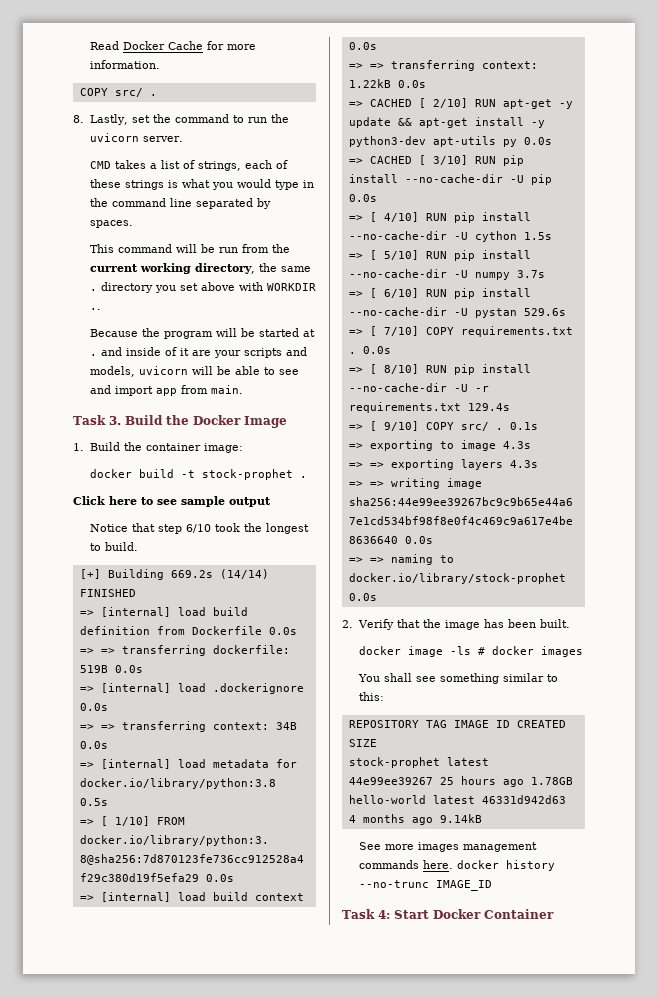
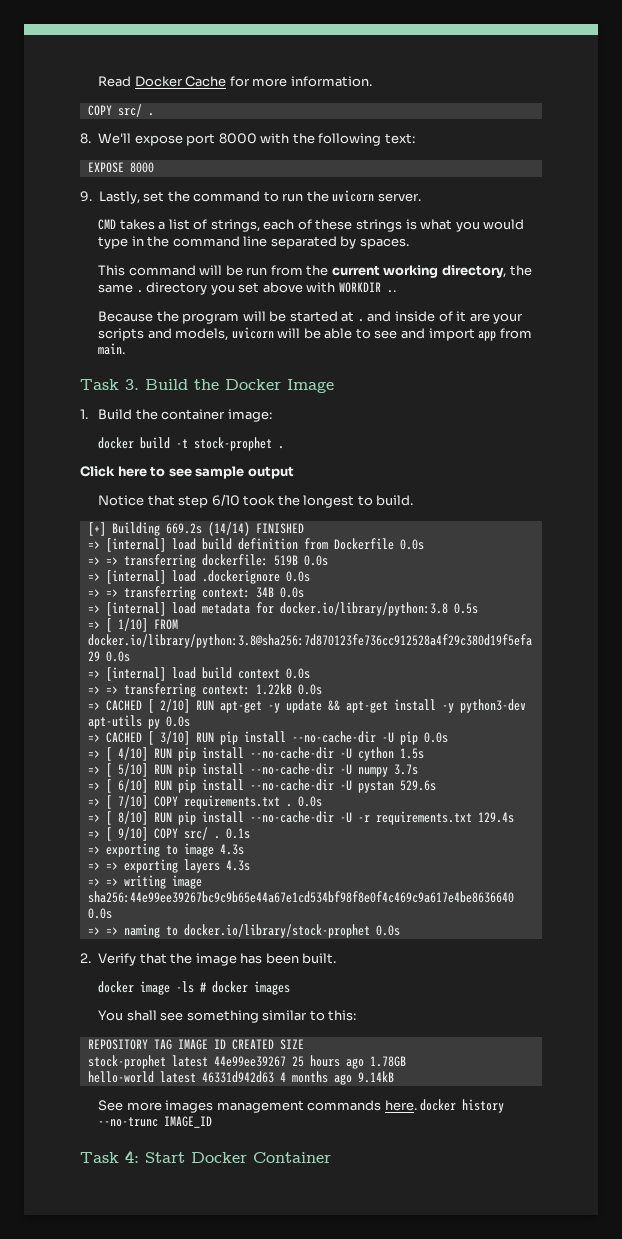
- 8. Lastly, set the command to run the uvicorn server.
+ 8. We'll expose port 8000 with the following text:
+ EXPOSE 8000
+ 9. Lastly, set the command to run the uvicorn server.

